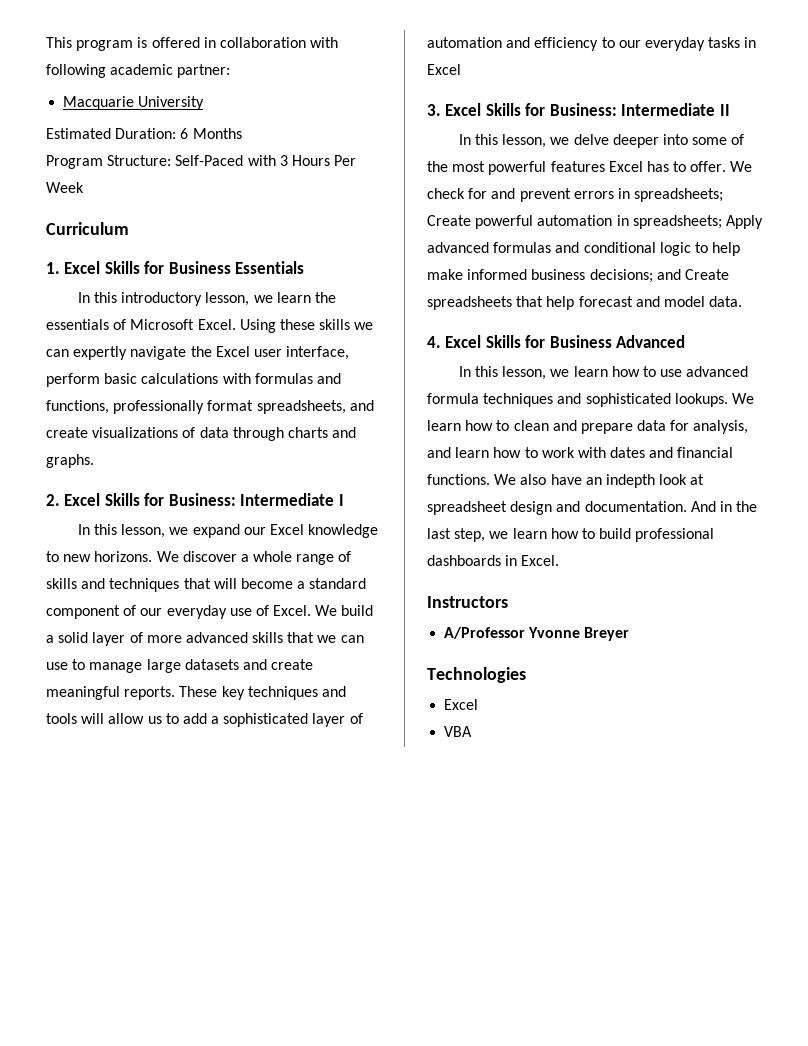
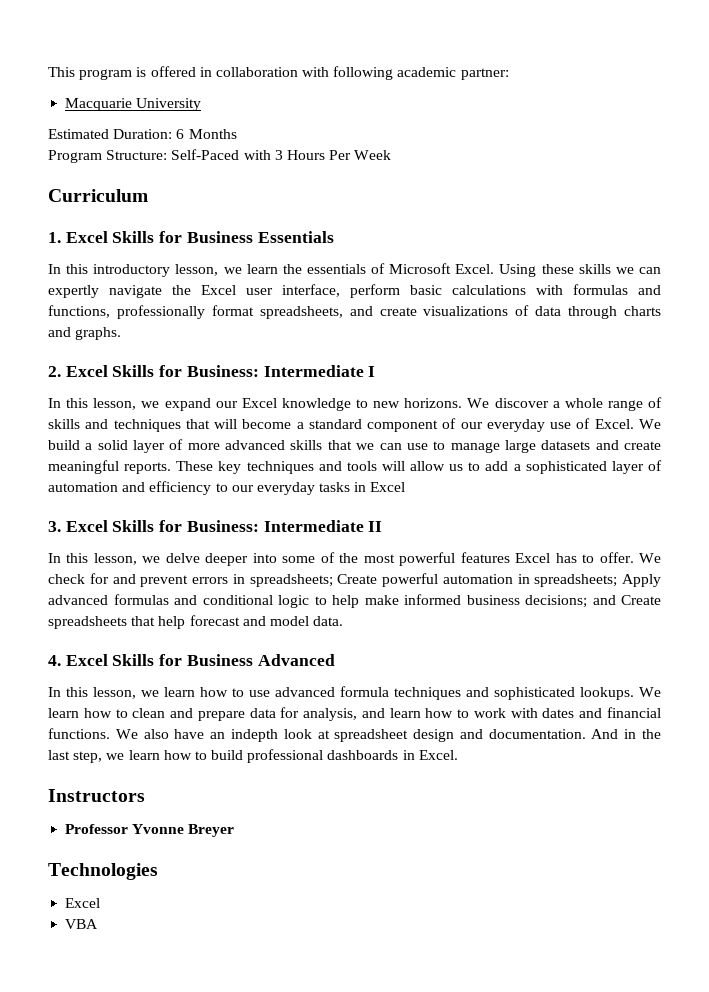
- A/Professor Yvonne Breyer
+ Professor Yvonne Breyer

